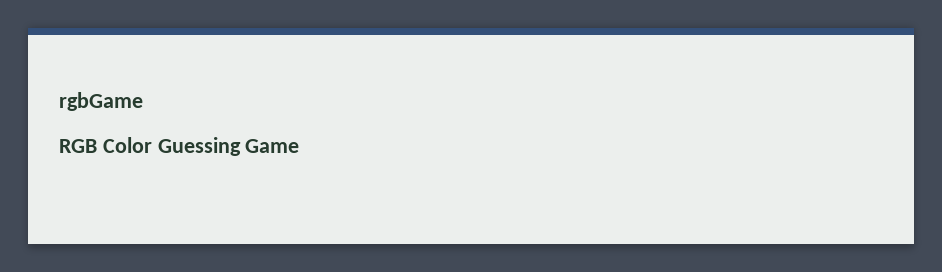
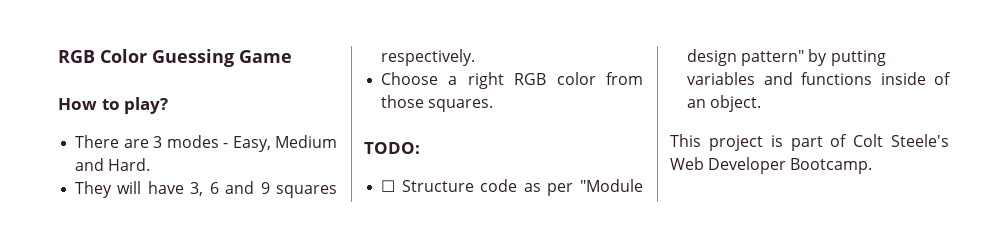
- rgbGame
+ How to play?
+ There are 3 modes - Easy, Medium and Hard.
+ They will have 3, 6 and 9 squares respectively.
+ Choose a right RGB color from those squares.
+ TODO:
+ ☐ Structure code as per "Module design pattern" by putting variables and functions inside of an object.
+ This project is part of Colt Steele's Web Developer Bootcamp.

